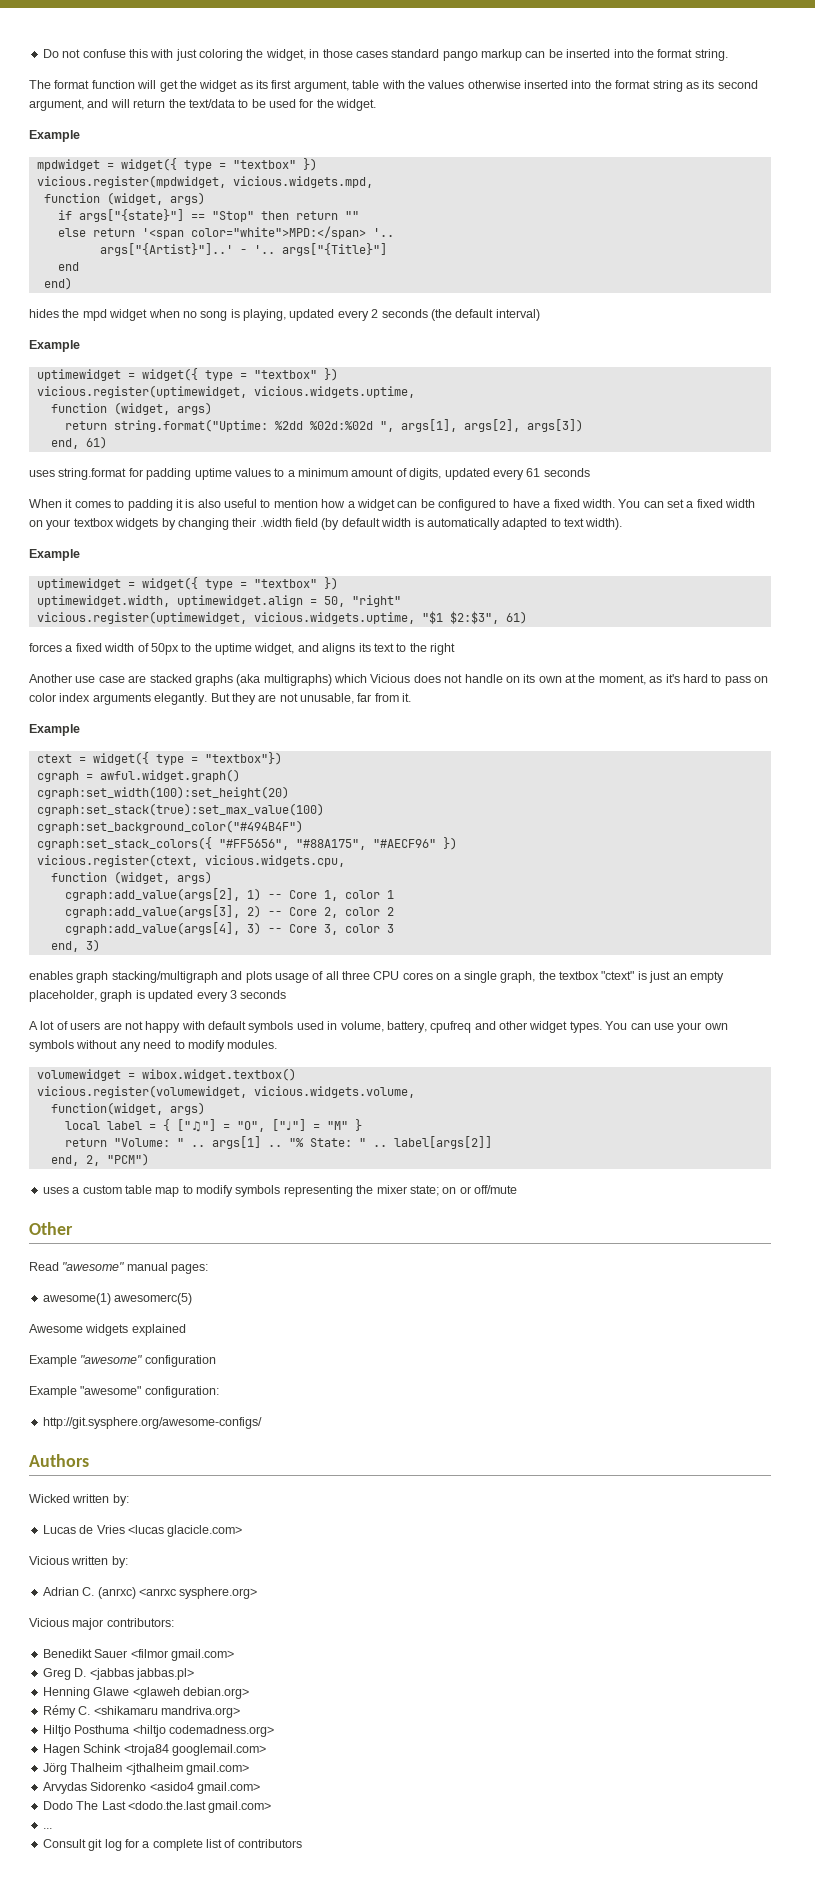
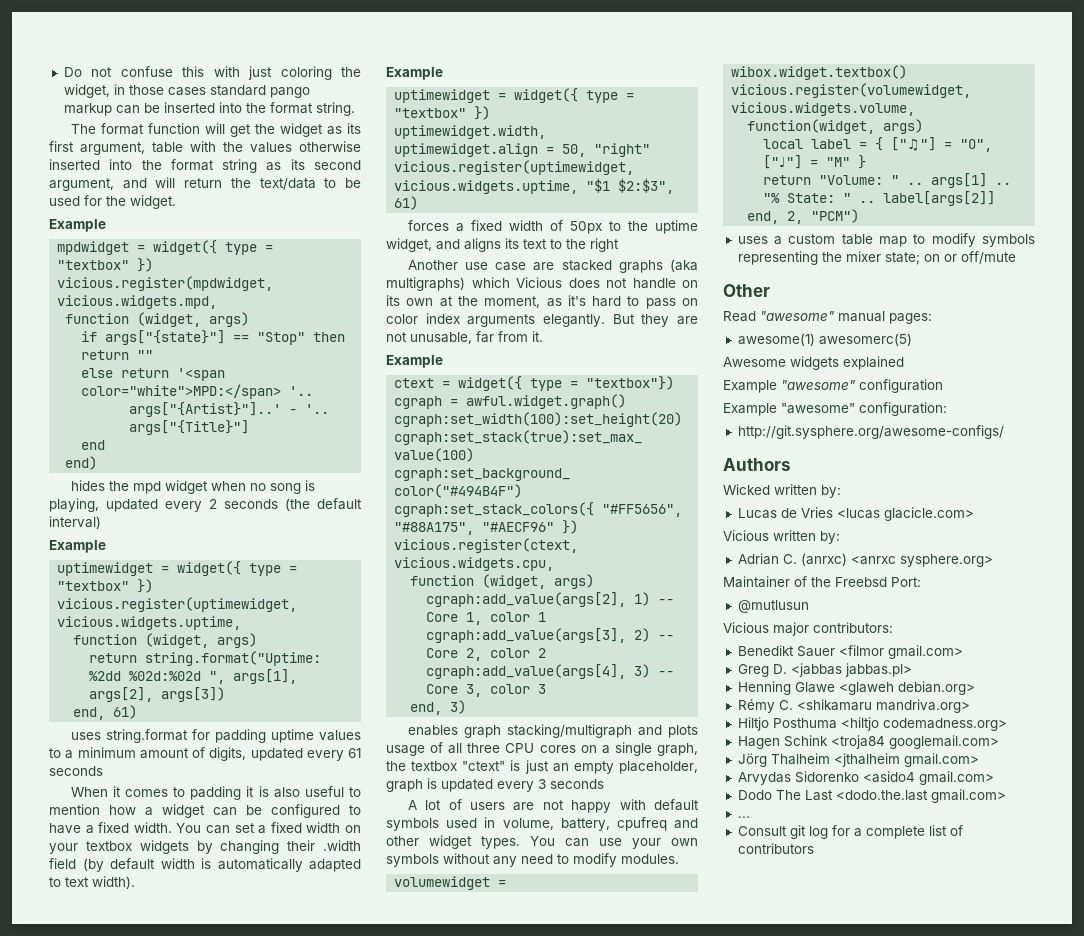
+ Maintainer of the Freebsd Port:
+ @mutlusun

